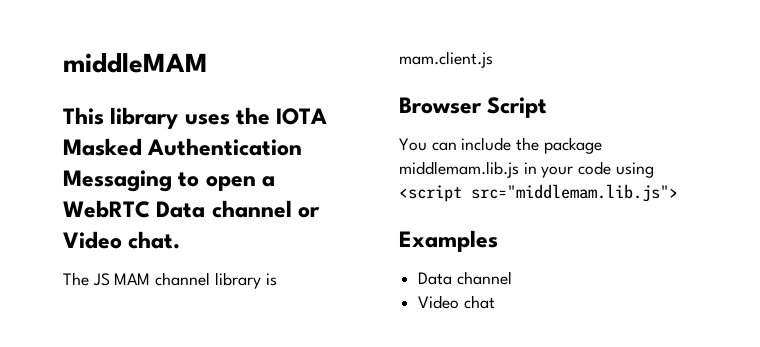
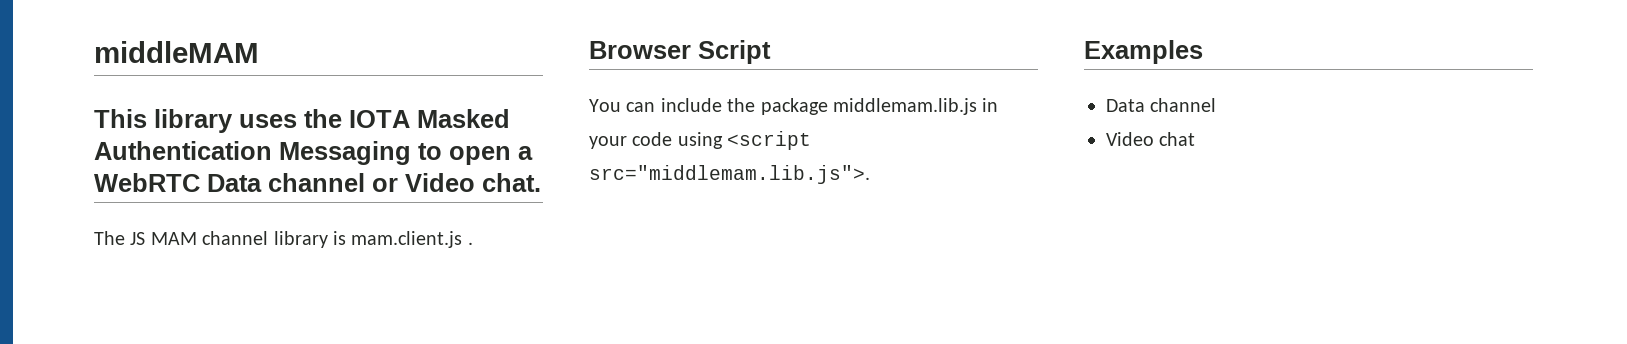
- The JS MAM channel library is mam.client.js
+ The JS MAM channel library is mam.client.js .
- You can include the package middlemam.lib.js in your code using <script src="middlemam.lib.js">
+ You can include the package middlemam.lib.js in your code using <script src="middlemam.lib.js">.

